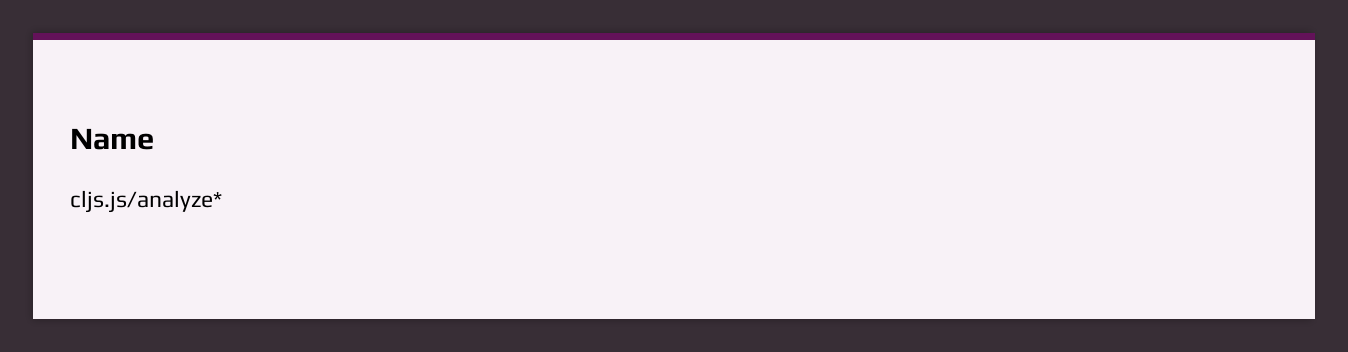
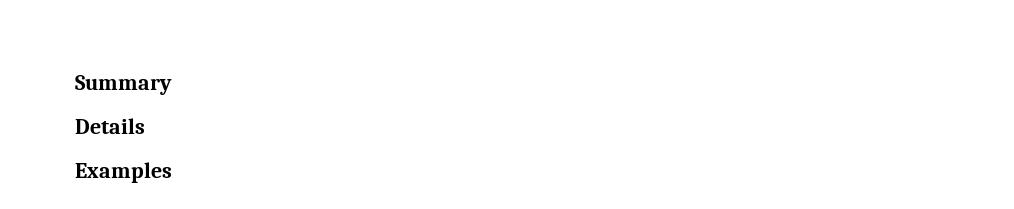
- Name
- cljs.js/analyze*
+ Summary
+ Details
+ Examples

